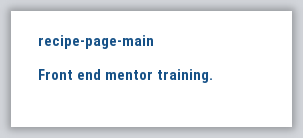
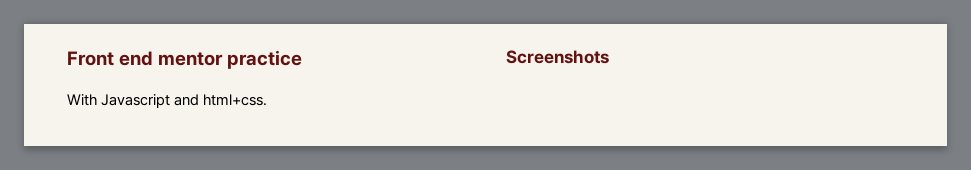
- recipe-page-main
- Front end mentor training.
+ Front end mentor practice
+ With Javascript and html+css.
+ Screenshots

